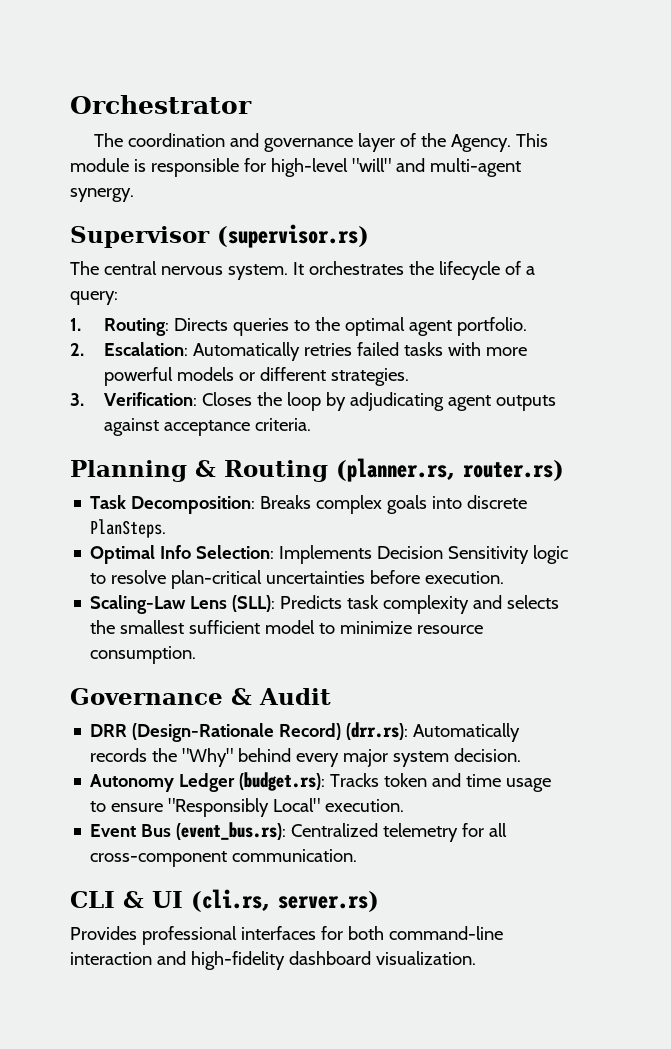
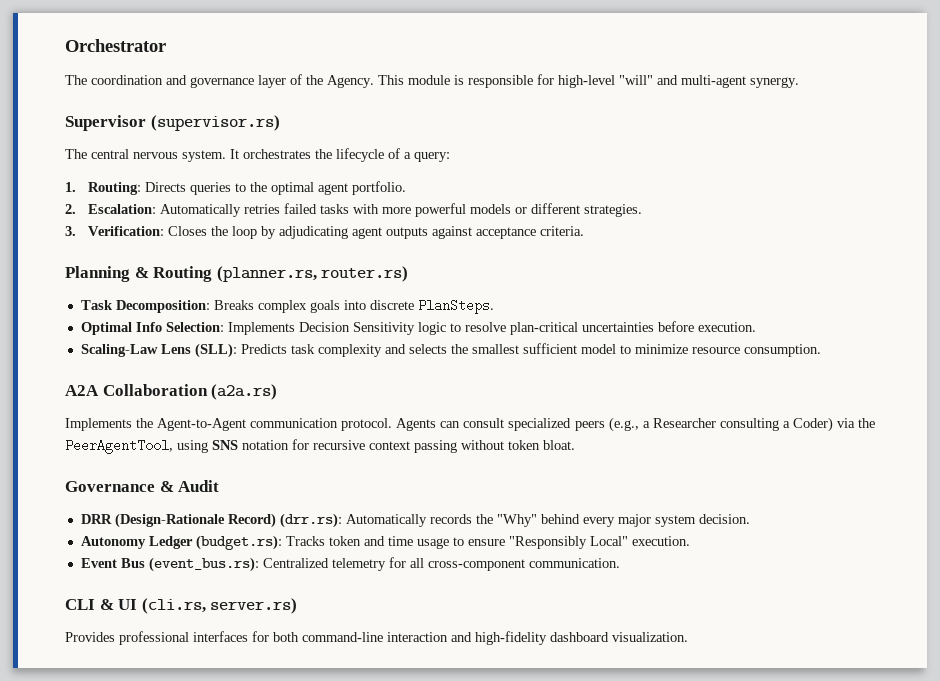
+ A2A Collaboration (a2a.rs)
+ Implements the Agent-to-Agent communication protocol. Agents can consult specialized peers (e.g., a Researcher consulting a Coder) via the PeerAgentTool, using SNS notation for recursive context passing without token bloat.

